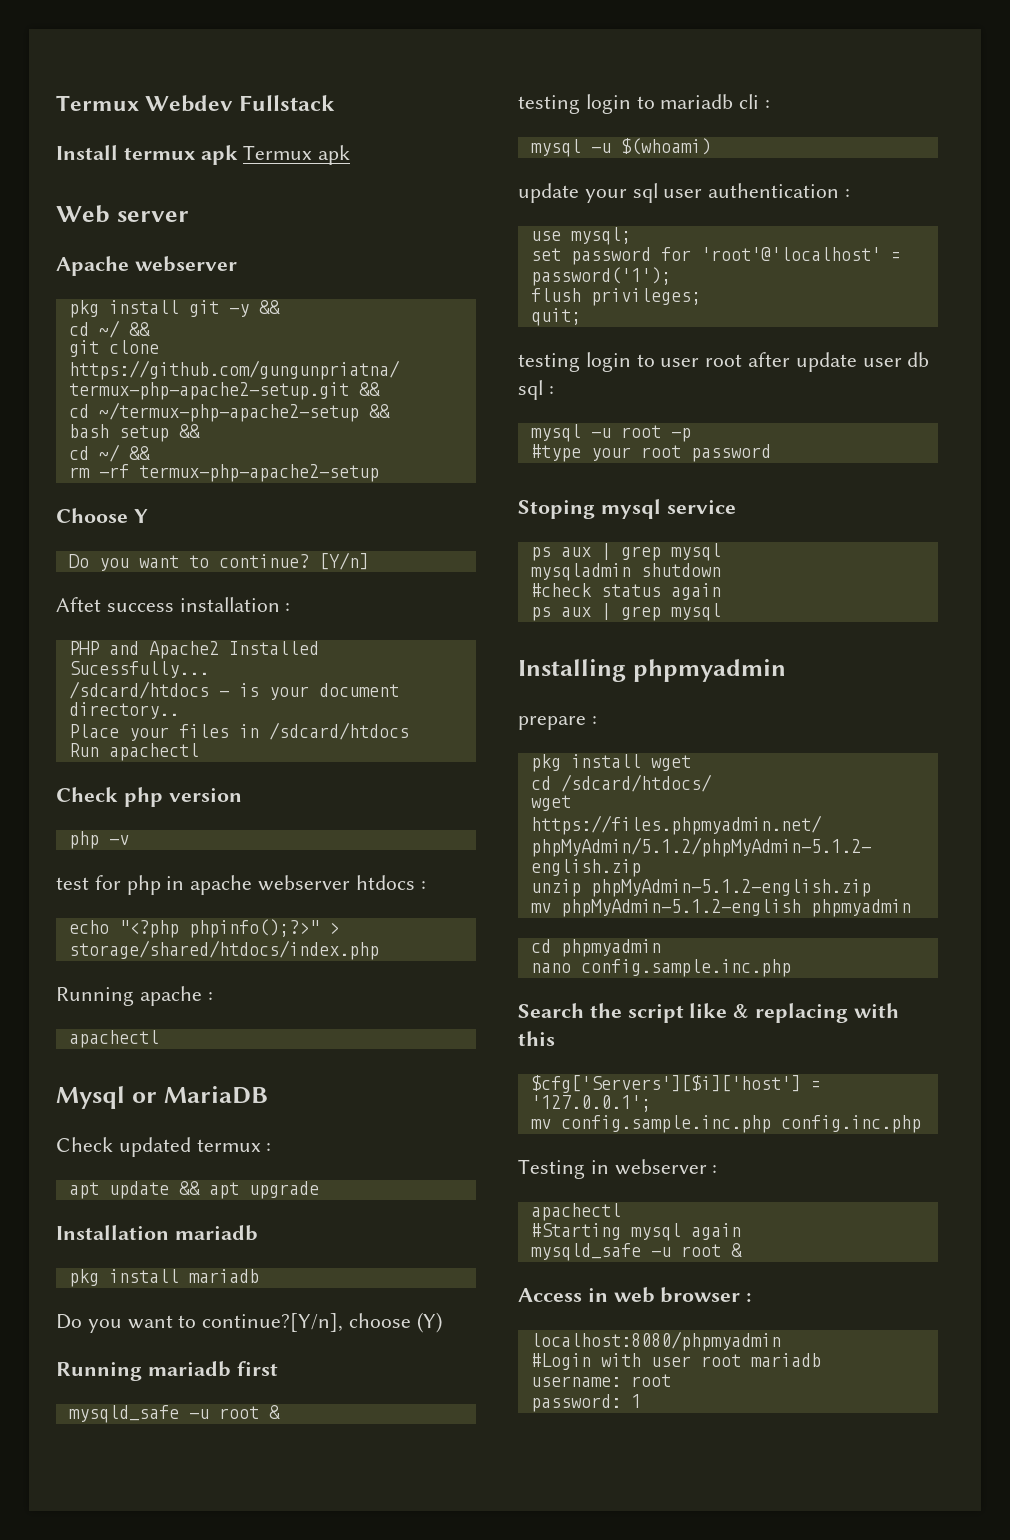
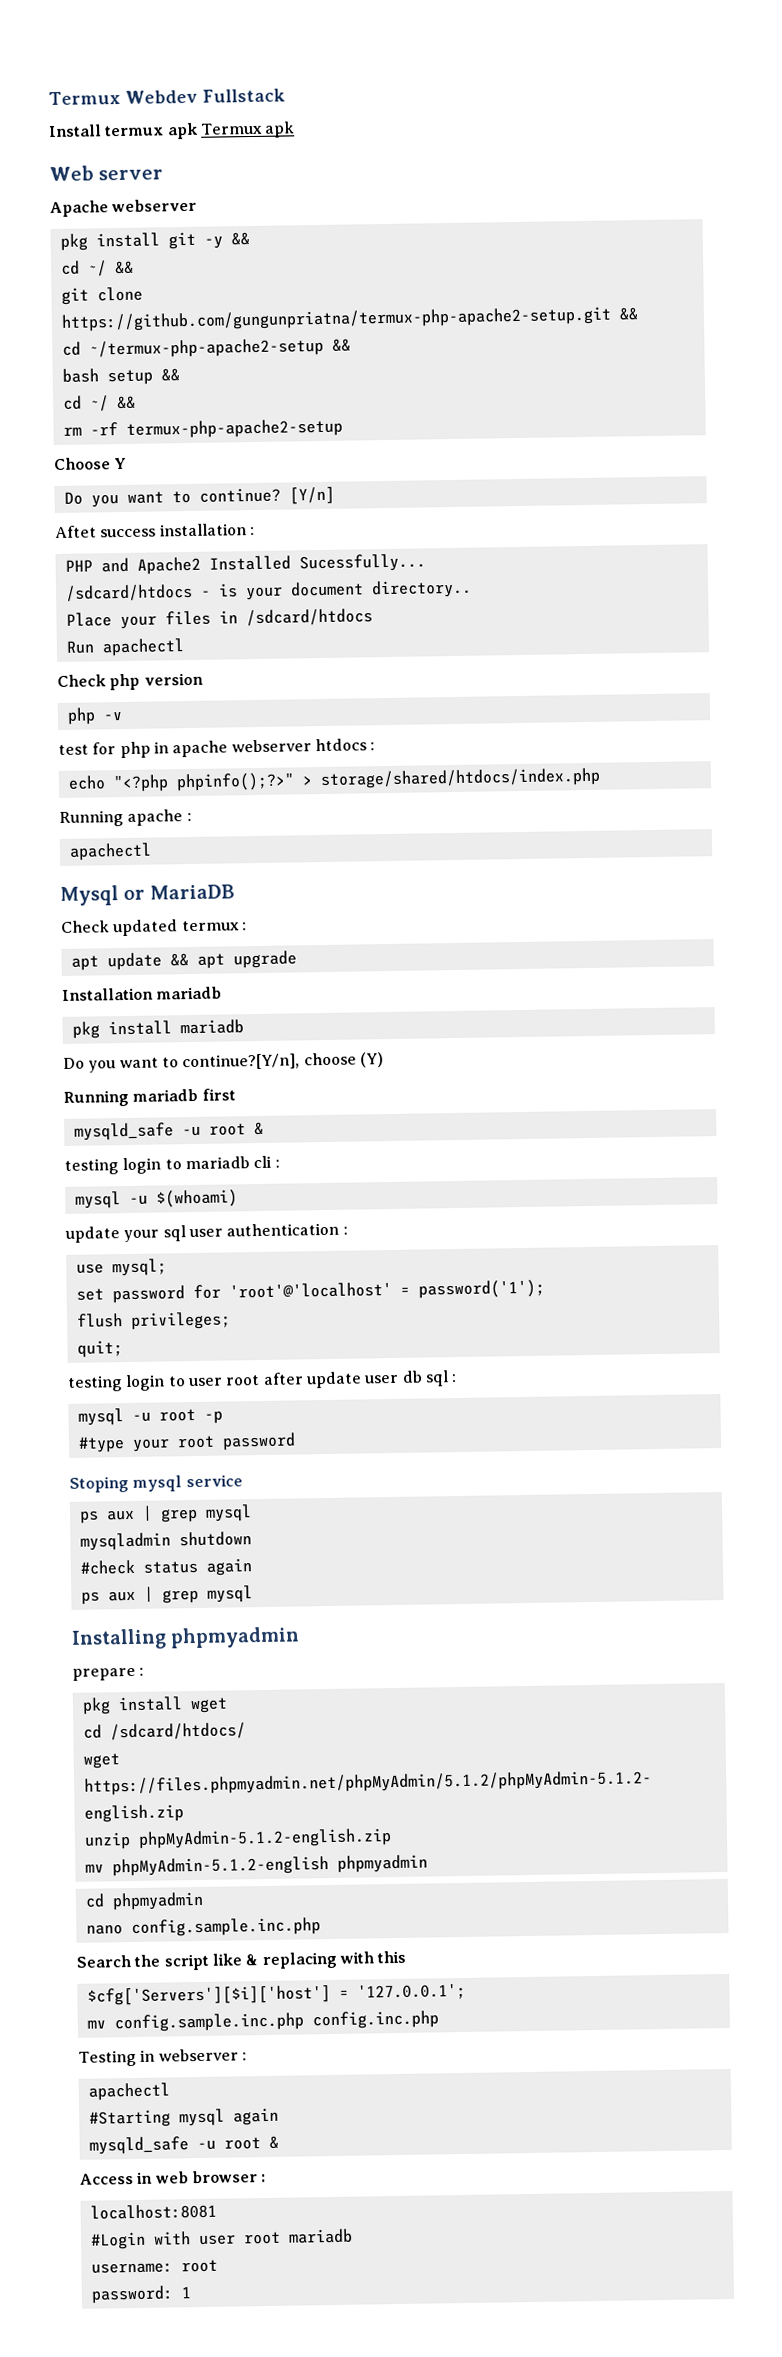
- localhost:8080/phpmyadmin
+ localhost:8081

